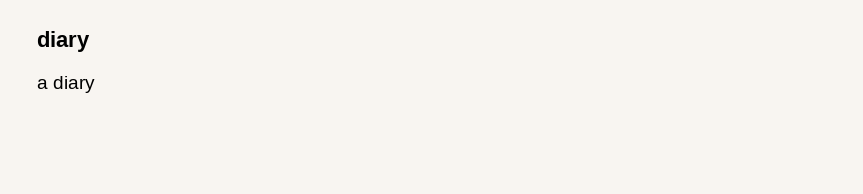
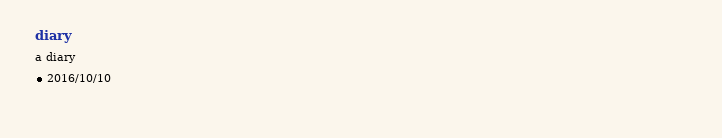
+ 2016/10/10

